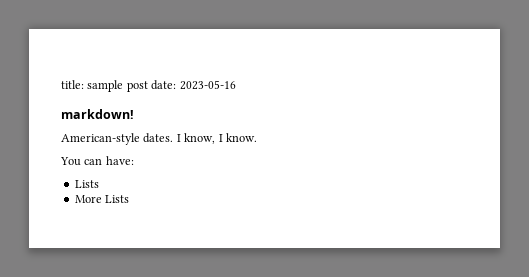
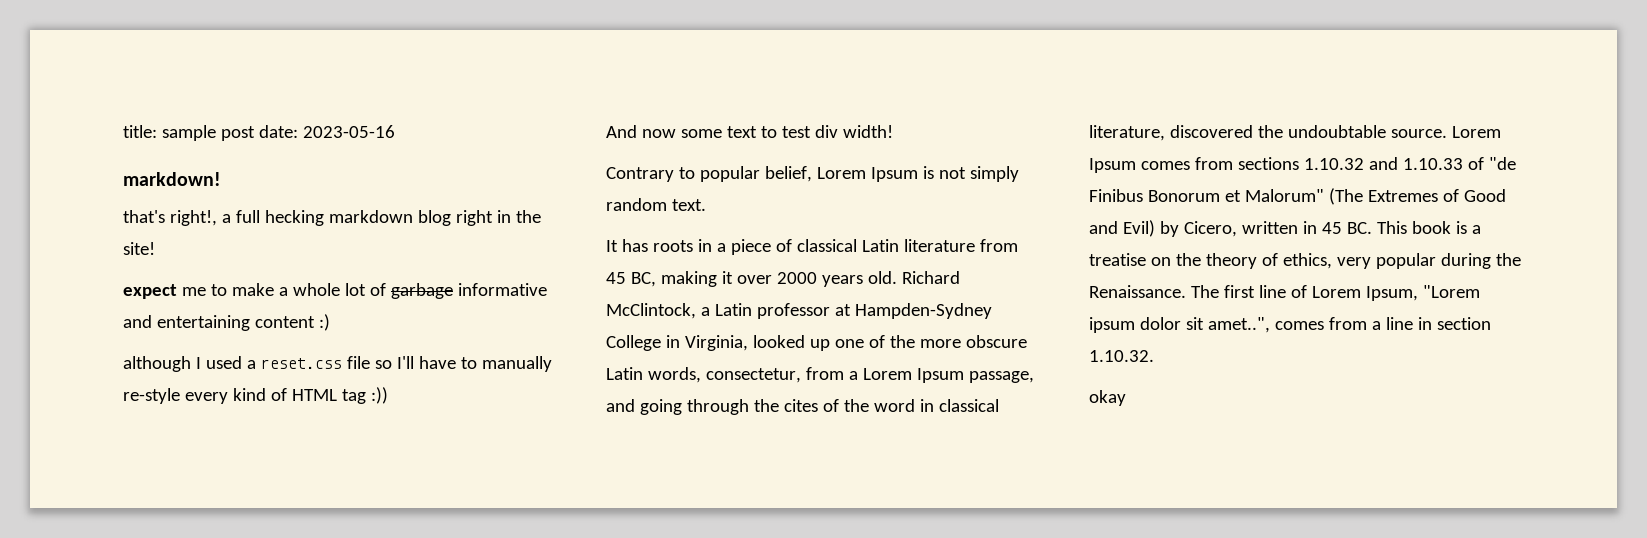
- American-style dates. I know, I know.
- You can have:
- Lists
- More Lists
+ that's right!, a full hecking markdown blog right in the site!
+ expect me to make a whole lot of garbage informative and entertaining content :)
+ although I used a reset.css file so I'll have to manually re-style every kind of HTML tag :))
+ And now some text to test div width!
+ Contrary to popular belief, Lorem Ipsum is not simply random text.
+ It has roots in a piece of classical Latin literature from 45 BC, making it over 2000 years old. Richard McClintock, a Latin professor at Hampden-Sydney College in Virginia, looked up one of the more obscure Latin words, consectetur, from a Lorem Ipsum passage, and going through the cites of the word in classical literature, discovered the undoubtable source. Lorem Ipsum comes from sections 1.10.32 and 1.10.33 of "de Finibus Bonorum et Malorum" (The Extremes of Good and Evil) by Cicero, written in 45 BC. This book is a treatise on the theory of ethics, very popular during the Renaissance. The first line of Lorem Ipsum, "Lorem ipsum dolor sit amet..", comes from a line in section 1.10.32.
+ okay

